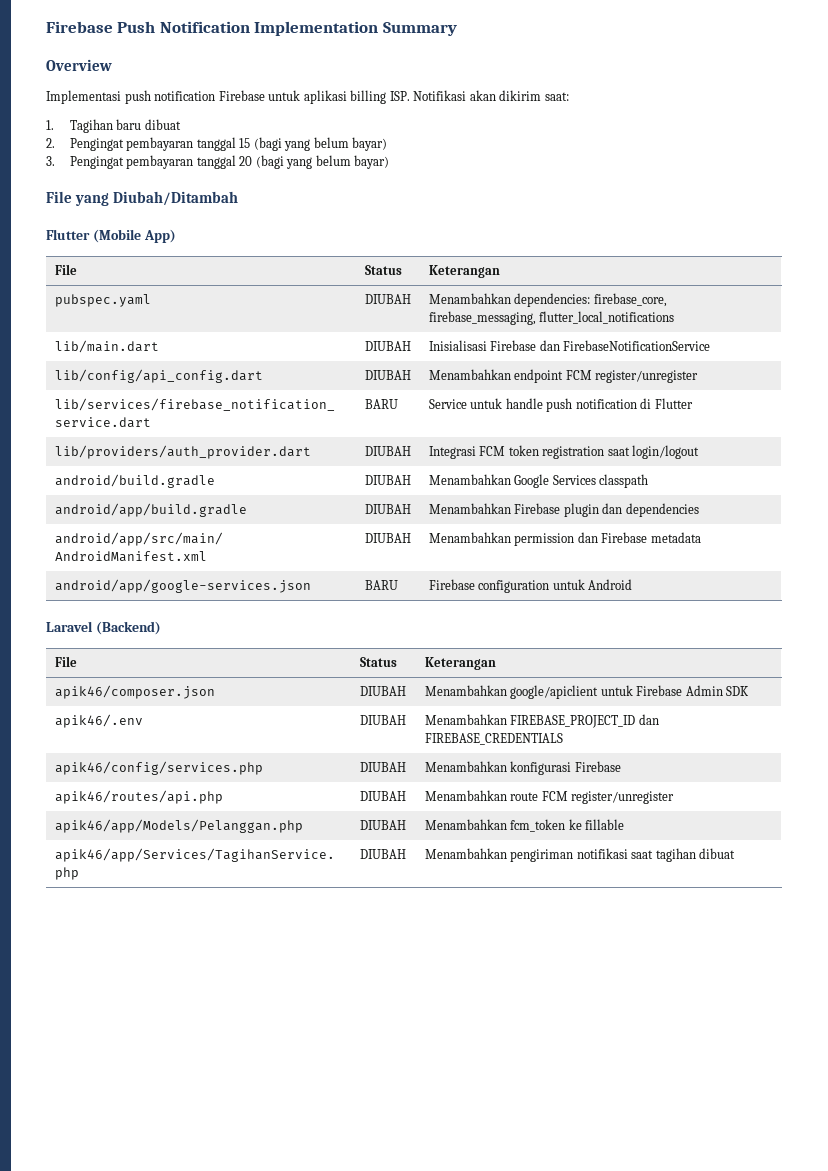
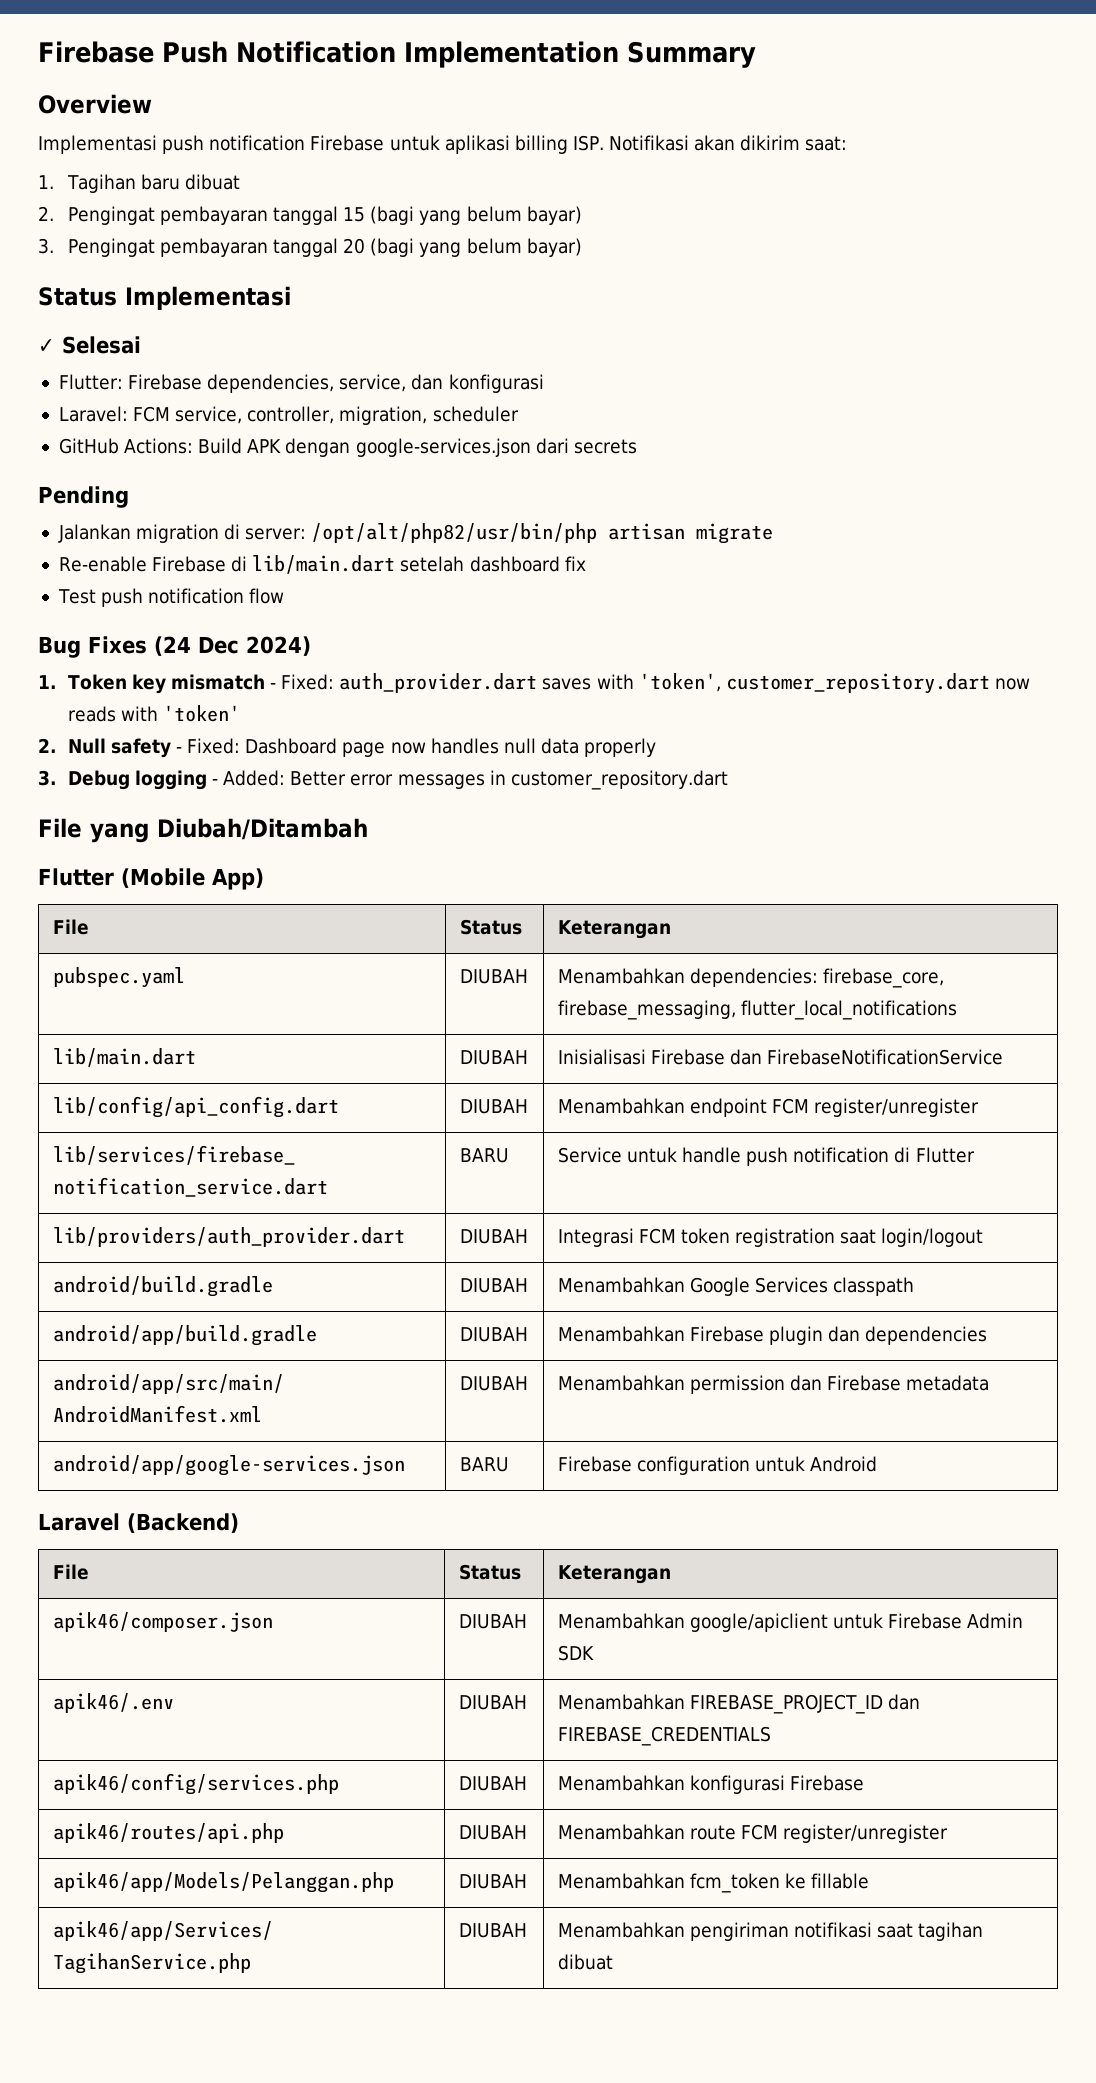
+ Status Implementasi
+ ✓ Selesai
+ Flutter: Firebase dependencies, service, dan konfigurasi
+ Laravel: FCM service, controller, migration, scheduler
+ GitHub Actions: Build APK dengan google-services.json dari secrets
+ Pending
+ Jalankan migration di server: /opt/alt/php82/usr/bin/php artisan migrate
+ Re-enable Firebase di lib/main.dart setelah dashboard fix
+ Test push notification flow
+ Bug Fixes (24 Dec 2024)
+ 1. Token key mismatch - Fixed: auth_provider.dart saves with 'token', customer_repository.dart now reads with 'token'
+ 2. Null safety - Fixed: Dashboard page now handles null data properly
+ 3. Debug logging - Added: Better error messages in customer_repository.dart

